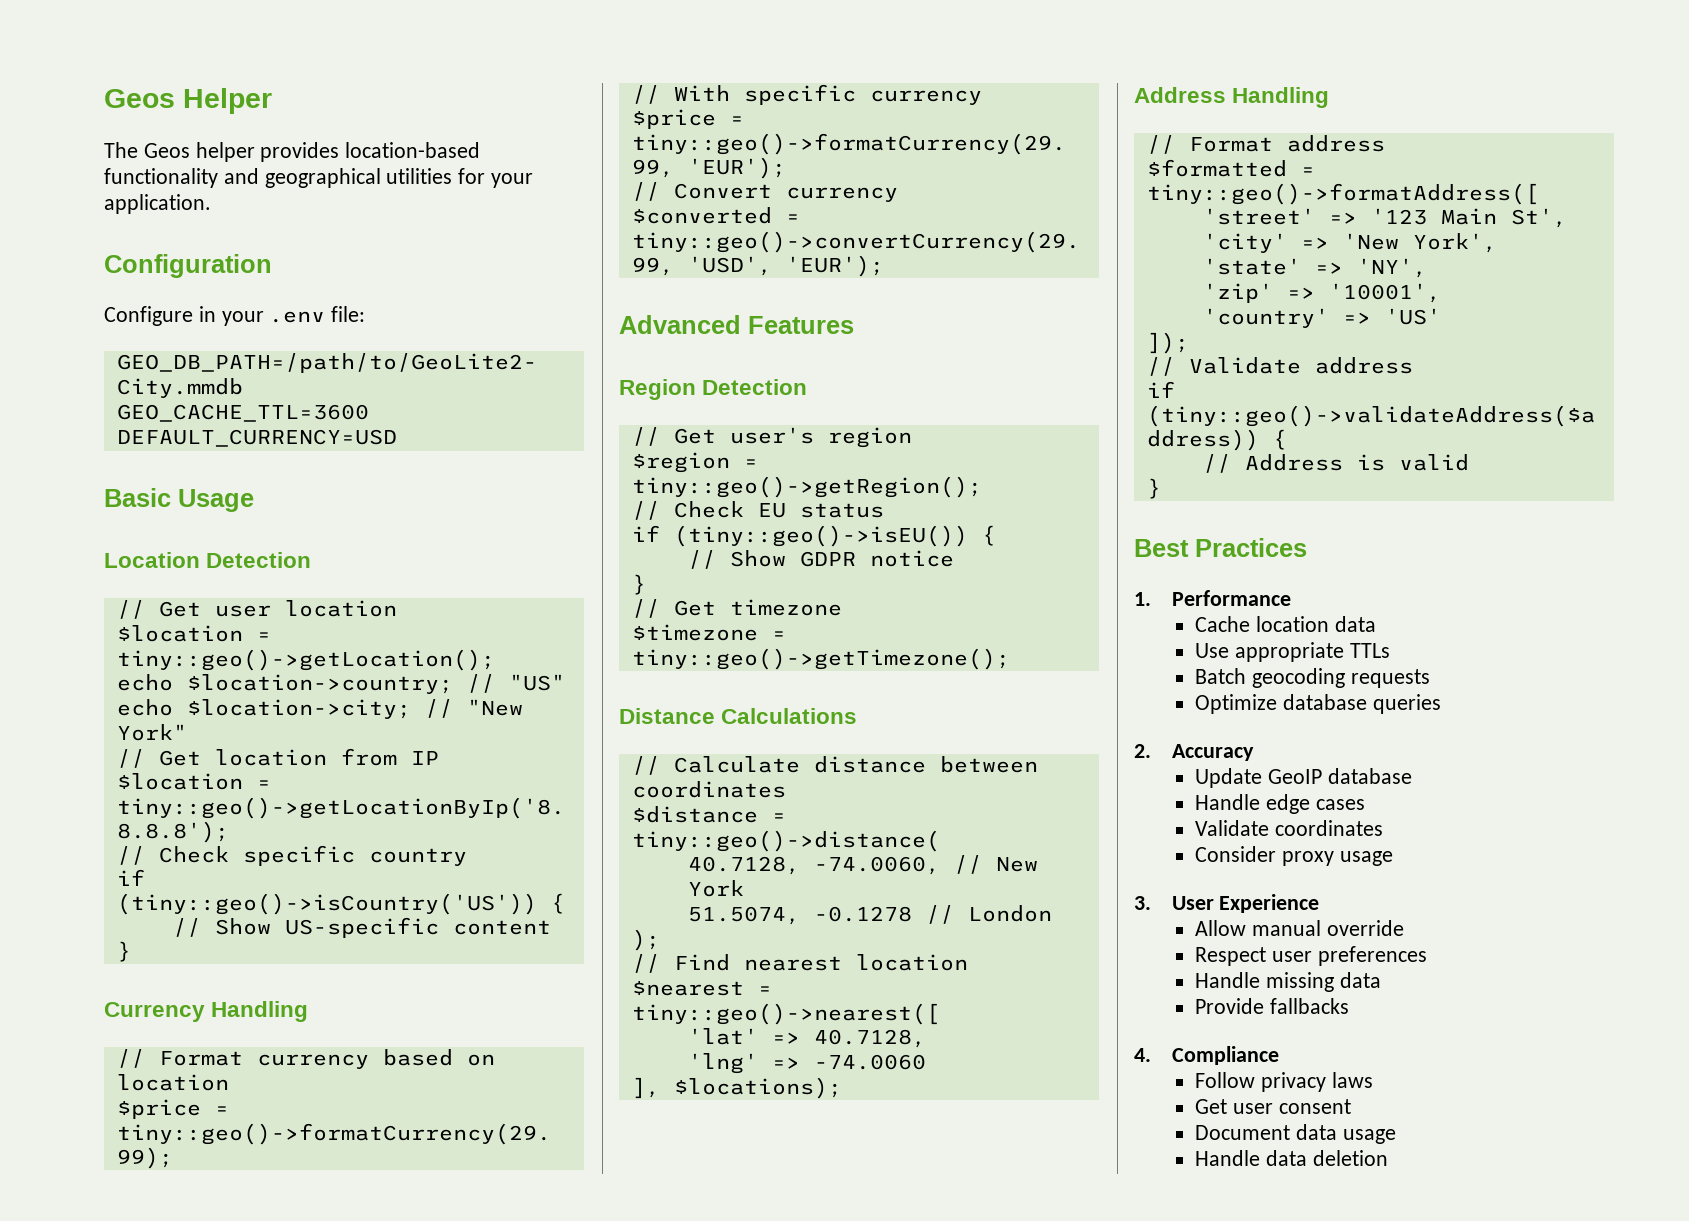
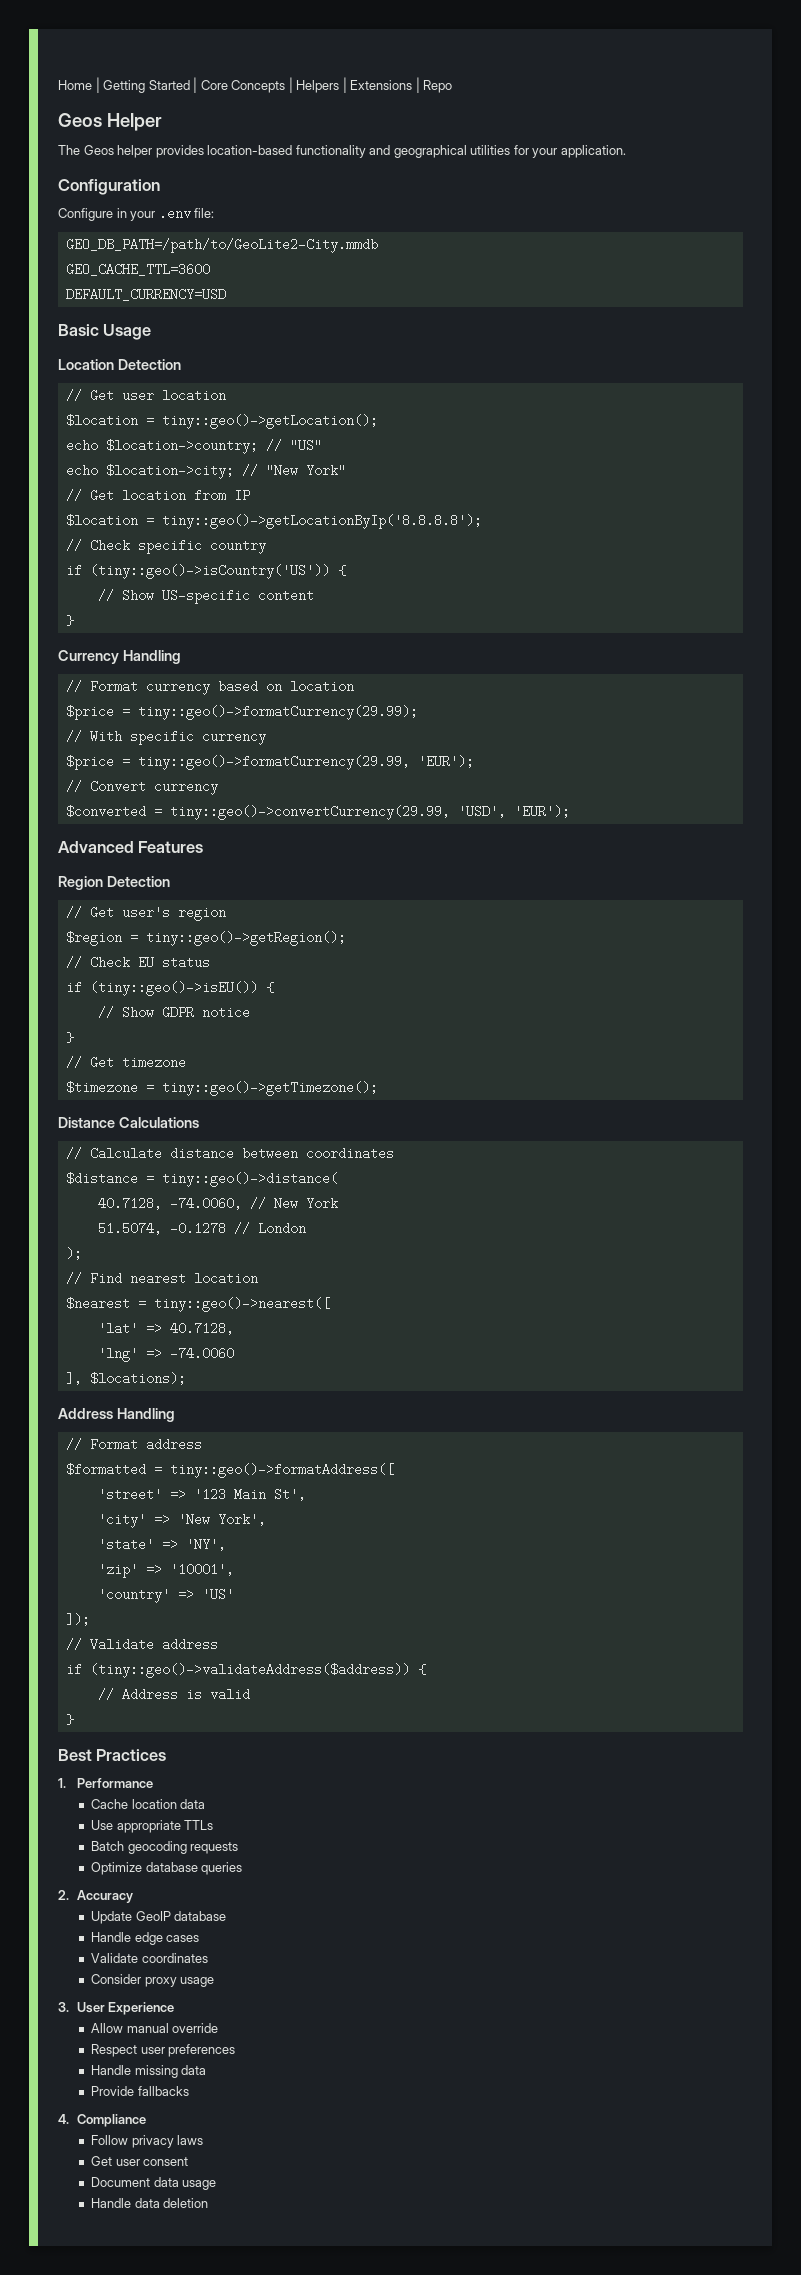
+ Home | Getting Started | Core Concepts | Helpers | Extensions | Repo

